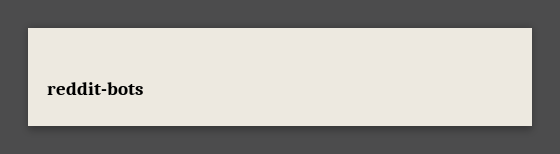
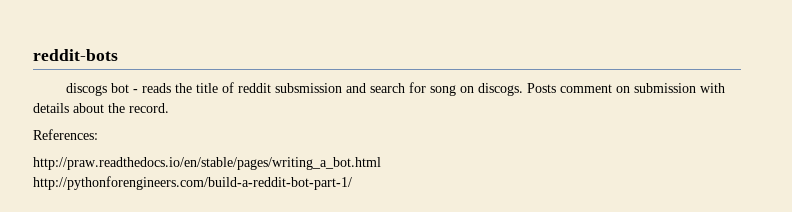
+ discogs bot - reads the title of reddit subsmission and search for song on discogs. Posts comment on submission with details about the record.
+ References:
+ http://praw.readthedocs.io/en/stable/pages/writing_a_bot.html
+ http://pythonforengineers.com/build-a-reddit-bot-part-1/

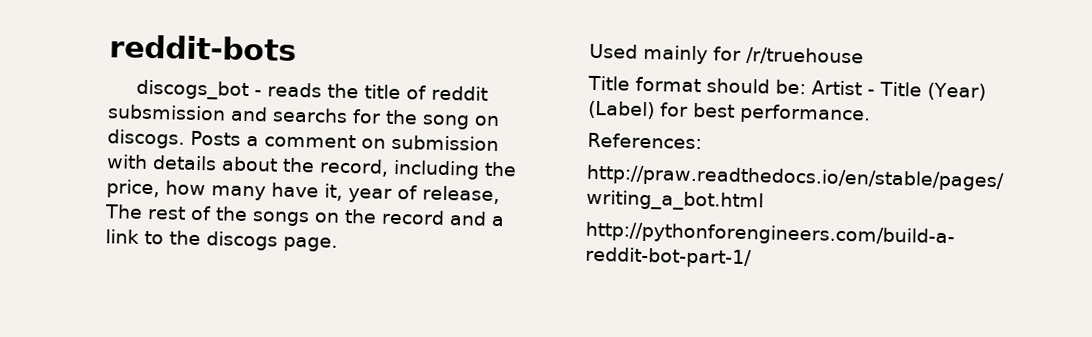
- discogs bot - reads the title of reddit subsmission and search for song on discogs.
+ discogs_bot - reads the title of reddit subsmission and searchs for the song on discogs.
- Posts comment on submission with details about the record.
+ Posts a comment on submission with details about the record, including the price, how many have it, year of release, The rest of the songs on the record and a link to the discogs page.
+ Used mainly for /r/truehouse
+ Title format should be: Artist - Title (Year) (Label) for best performance.

